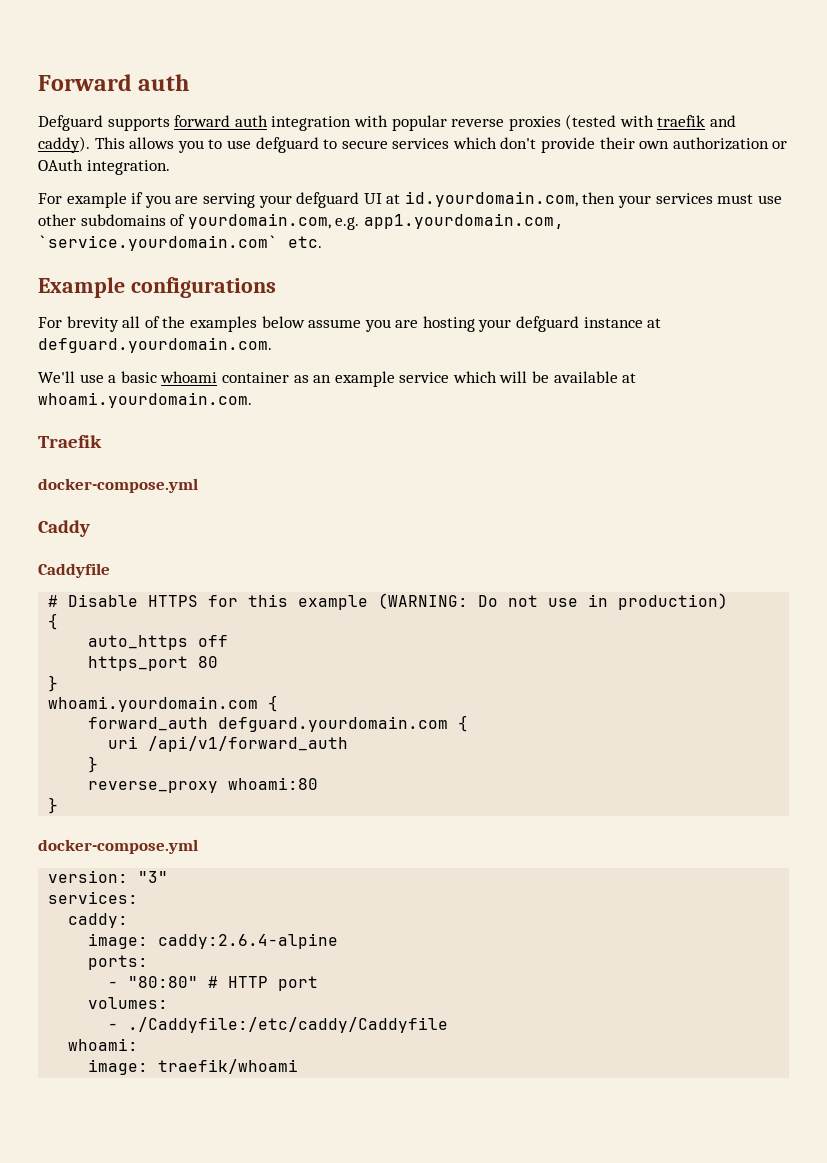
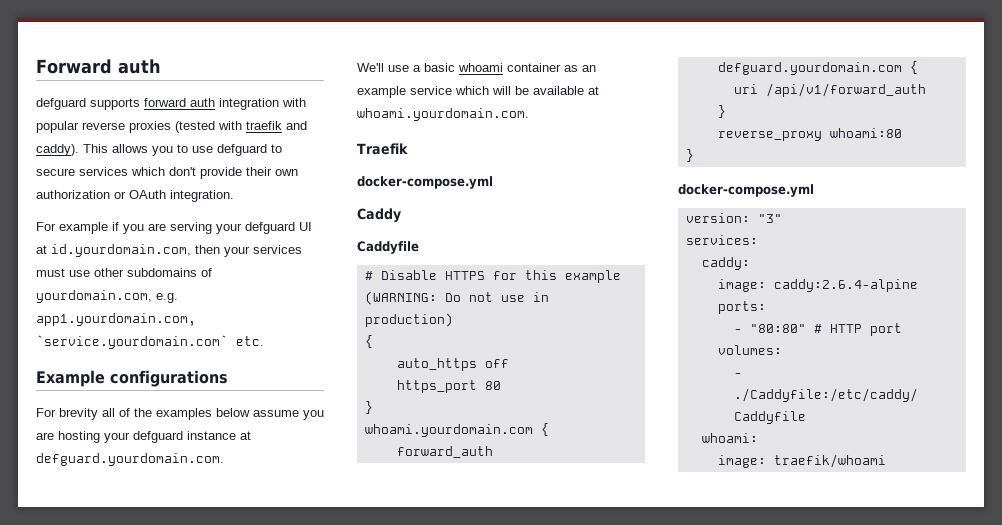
- Defguard supports forward auth integration with popular reverse proxies (tested with traefik and caddy).
+ defguard supports forward auth integration with popular reverse proxies (tested with traefik and caddy).

